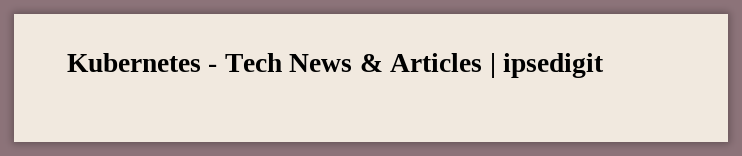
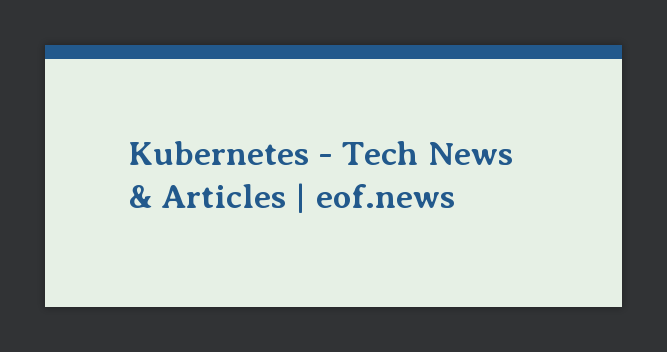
- Kubernetes - Tech News & Articles | ipsedigit
+ Kubernetes - Tech News & Articles | eof.news

